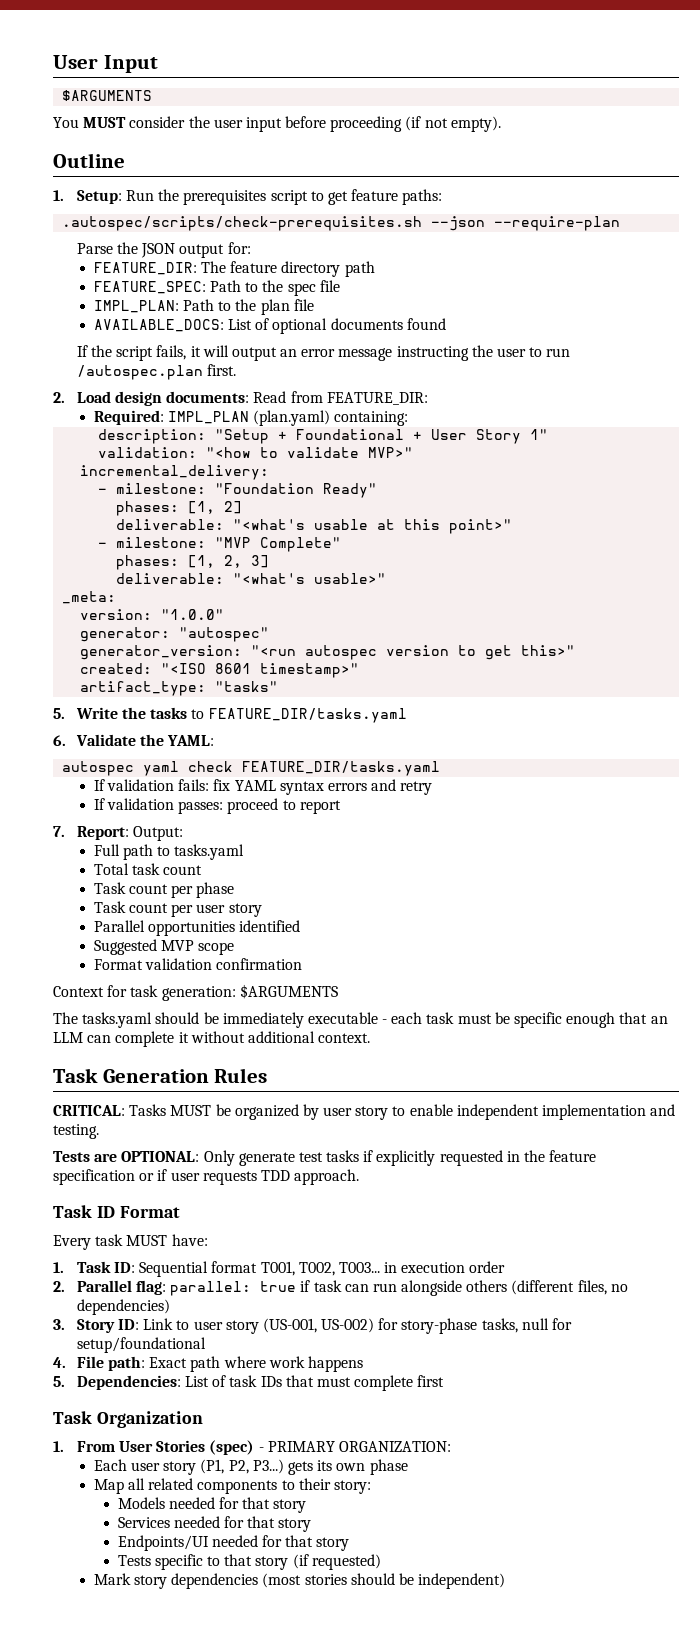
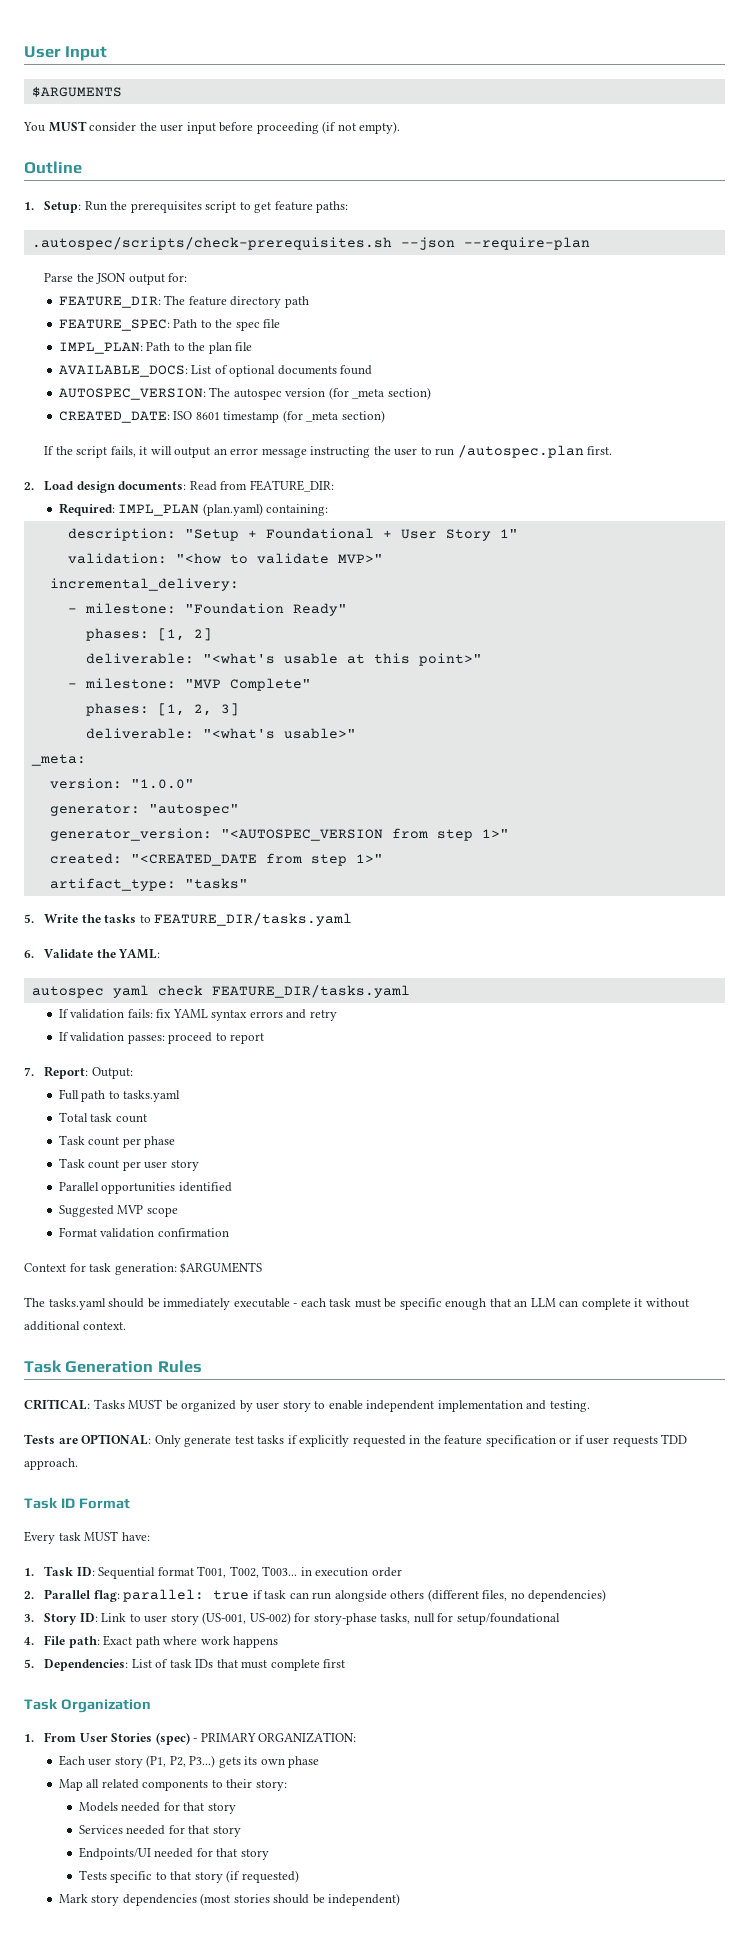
+ AUTOSPEC_VERSION: The autospec version (for _meta section)
+ CREATED_DATE: ISO 8601 timestamp (for _meta section)
- generator_version: "<run autospec version to get this>"
- created: "<ISO 8601 timestamp>"
+ generator_version: "<AUTOSPEC_VERSION from step 1>"
+ created: "<CREATED_DATE from step 1>"

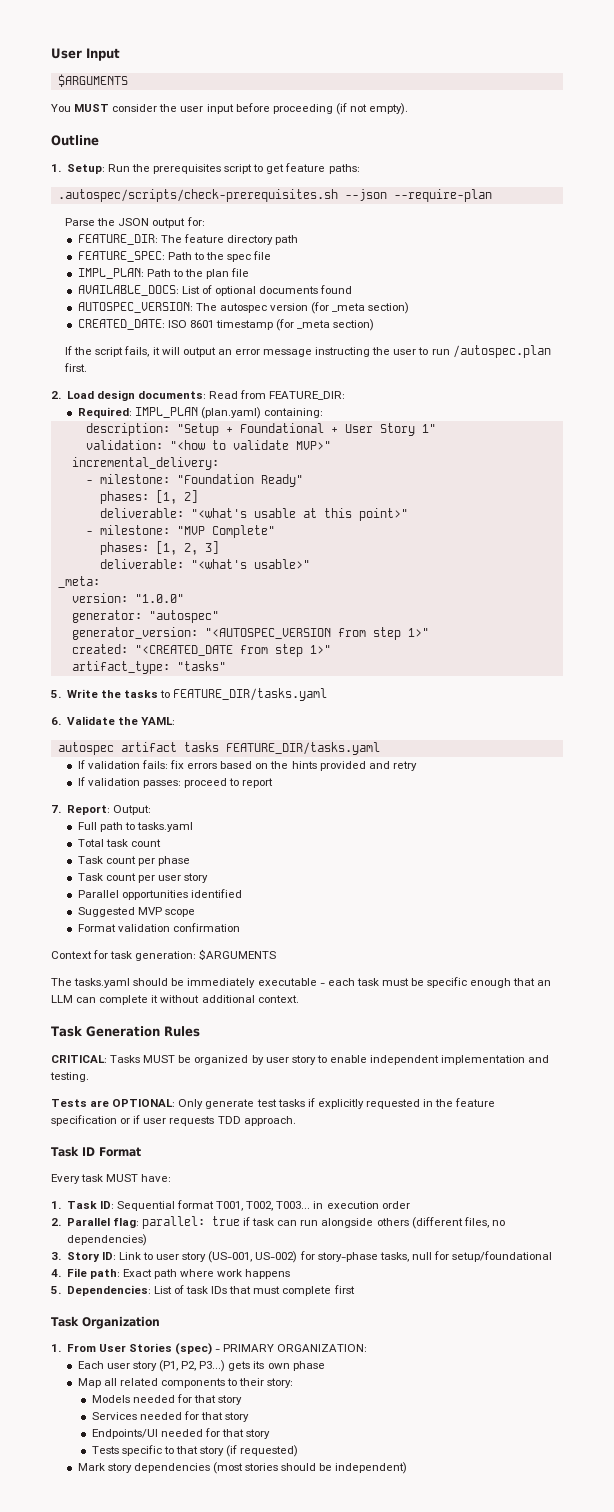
- autospec yaml check FEATURE_DIR/tasks.yaml
+ autospec artifact tasks FEATURE_DIR/tasks.yaml
- If validation fails: fix YAML syntax errors and retry
+ If validation fails: fix errors based on the hints provided and retry

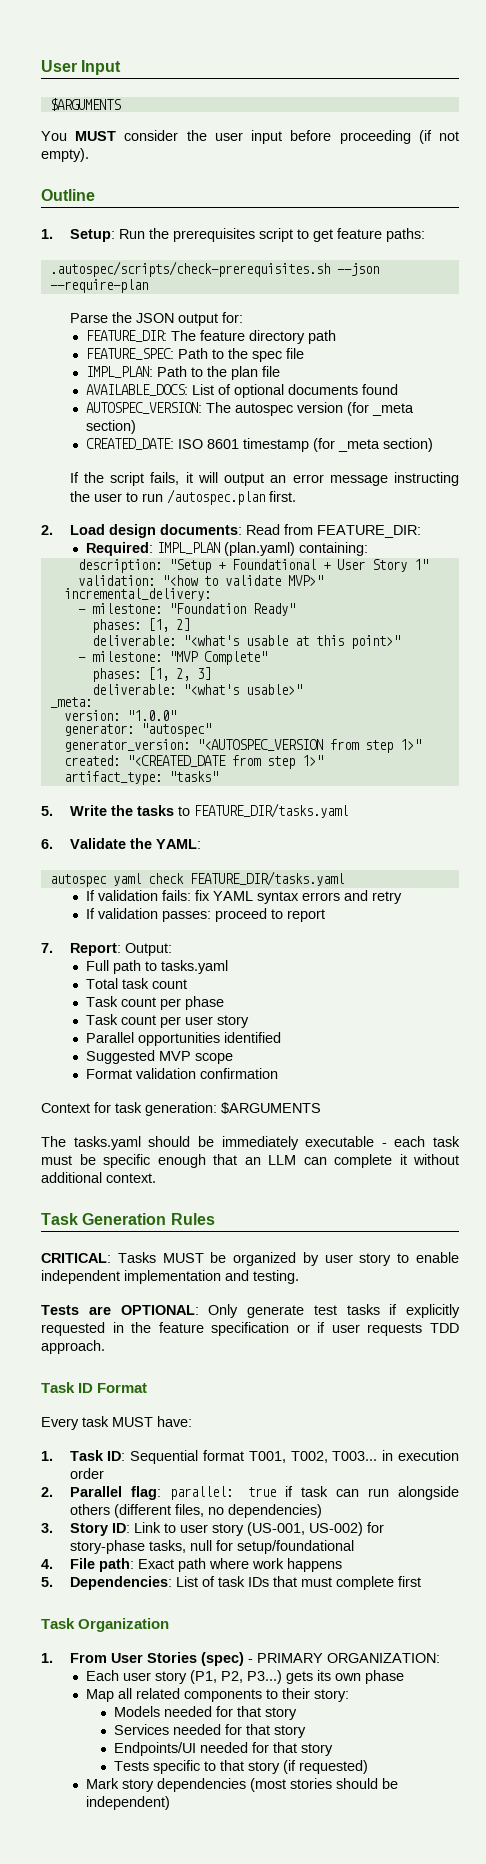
- autospec artifact tasks FEATURE_DIR/tasks.yaml
+ autospec yaml check FEATURE_DIR/tasks.yaml
- If validation fails: fix errors based on the hints provided and retry
+ If validation fails: fix YAML syntax errors and retry

